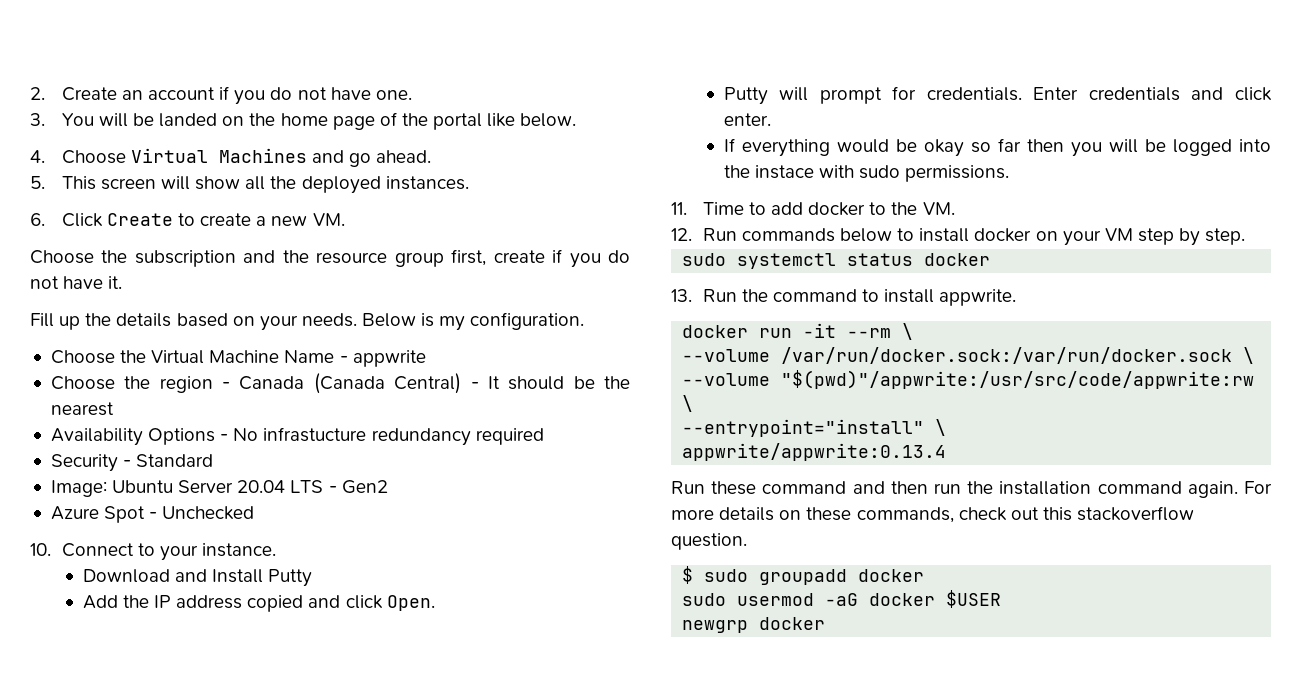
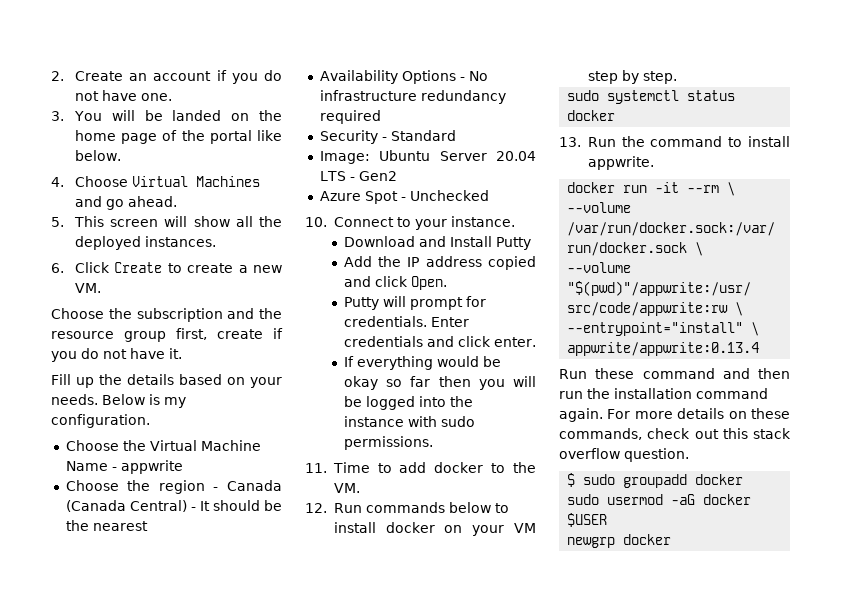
- Availability Options - No infrastucture redundancy required
+ Availability Options - No infrastructure redundancy required
- If everything would be okay so far then you will be logged into the instace with sudo permissions.
+ If everything would be okay so far then you will be logged into the instance with sudo permissions.
- For more details on these commands, check out this stackoverflow question.
+ For more details on these commands, check out this stack overflow question.

